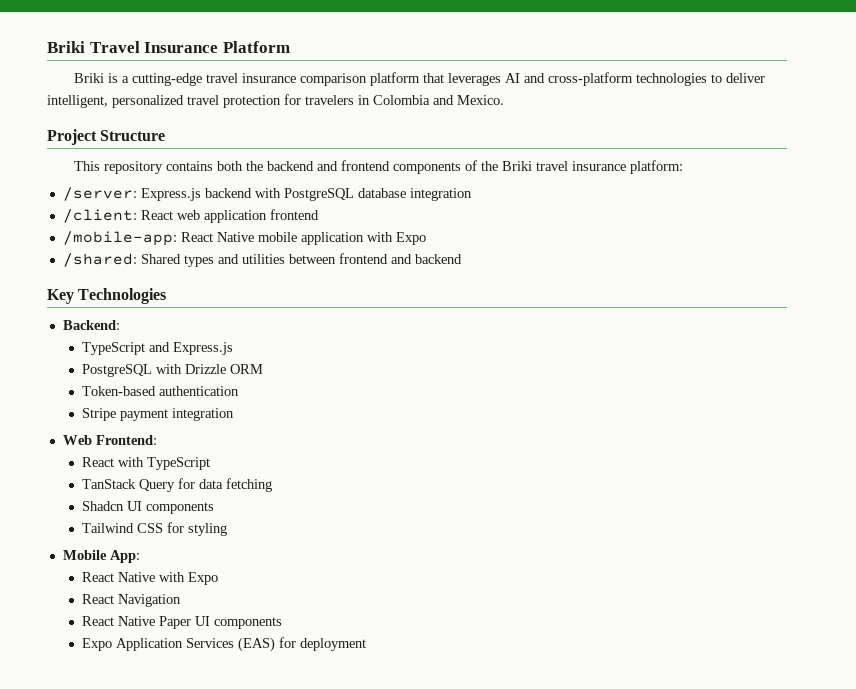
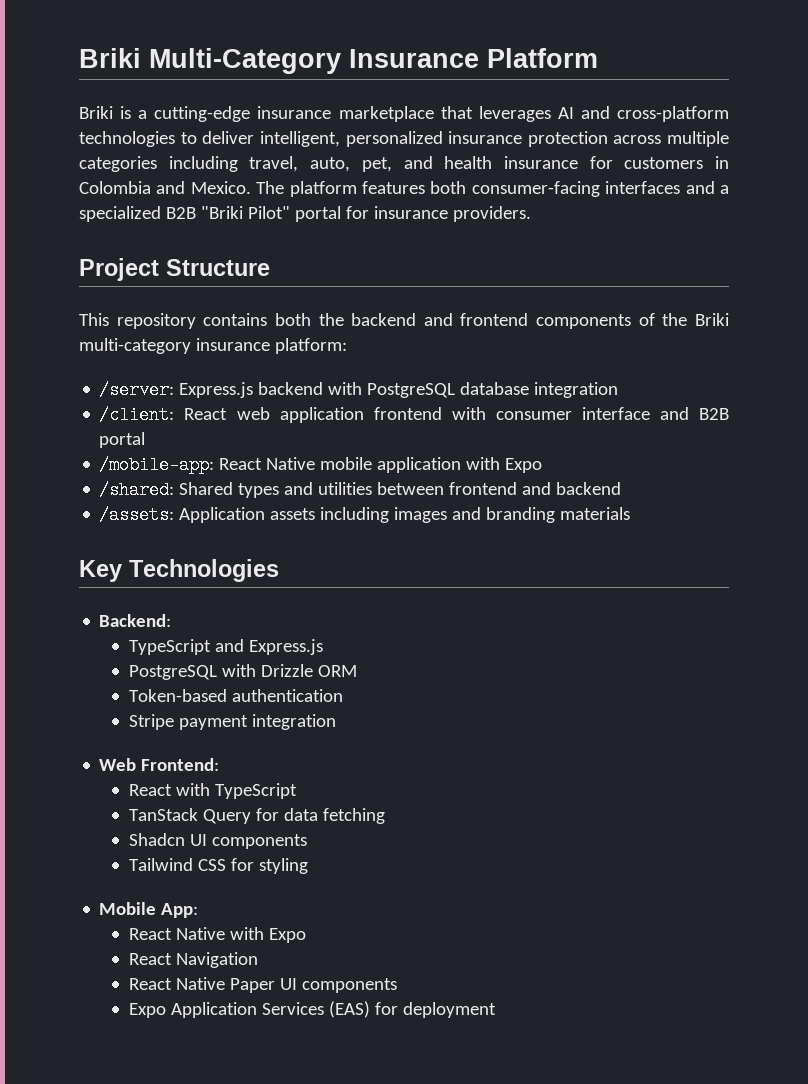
- Briki Travel Insurance Platform
+ Briki Multi-Category Insurance Platform
- Briki is a cutting-edge travel insurance comparison platform that leverages AI and cross-platform technologies to deliver intelligent, personalized travel protection for travelers in Colombia and Mexico.
+ Briki is a cutting-edge insurance marketplace that leverages AI and cross-platform technologies to deliver intelligent, personalized insurance protection across multiple categories including travel, auto, pet, and health insurance for customers in Colombia and Mexico. The platform features both consumer-facing interfaces and a specialized B2B "Briki Pilot" portal for insurance providers.
- This repository contains both the backend and frontend components of the Briki travel insurance platform:
+ This repository contains both the backend and frontend components of the Briki multi-category insurance platform:
- /client: React web application frontend
+ /client: React web application frontend with consumer interface and B2B portal
+ /assets: Application assets including images and branding materials

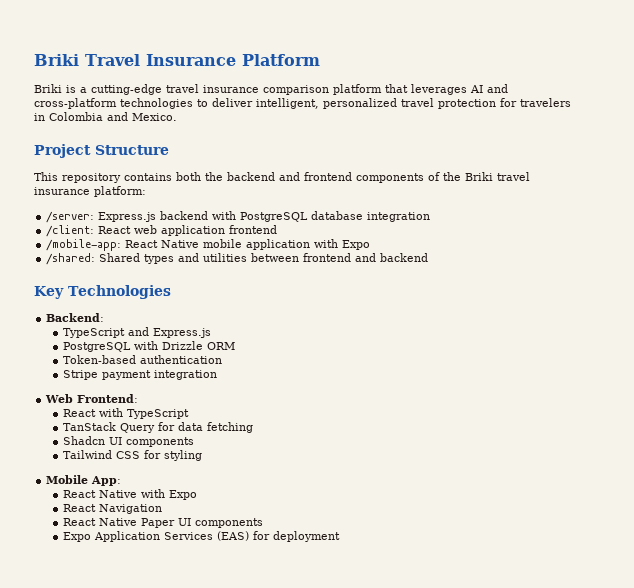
- Briki Multi-Category Insurance Platform
+ Briki Travel Insurance Platform
- Briki is a cutting-edge insurance marketplace that leverages AI and cross-platform technologies to deliver intelligent, personalized insurance protection across multiple categories including travel, auto, pet, and health insurance for customers in Colombia and Mexico. The platform features both consumer-facing interfaces and a specialized B2B "Briki Pilot" portal for insurance providers.
+ Briki is a cutting-edge travel insurance comparison platform that leverages AI and cross-platform technologies to deliver intelligent, personalized travel protection for travelers in Colombia and Mexico.
- This repository contains both the backend and frontend components of the Briki multi-category insurance platform:
+ This repository contains both the backend and frontend components of the Briki travel insurance platform:
- /client: React web application frontend with consumer interface and B2B portal
+ /client: React web application frontend
- /assets: Application assets including images and branding materials

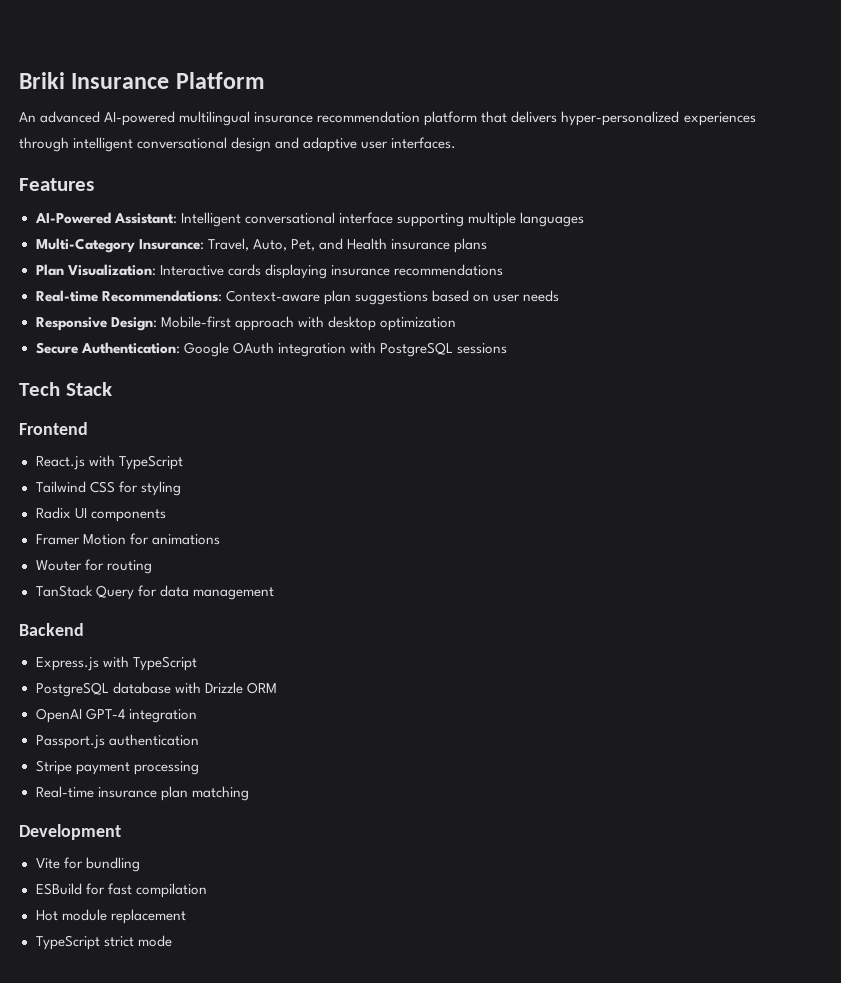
- Briki Travel Insurance Platform
+ Briki Insurance Platform
- Briki is a cutting-edge travel insurance comparison platform that leverages AI and cross-platform technologies to deliver intelligent, personalized travel protection for travelers in Colombia and Mexico.
- Project Structure
- This repository contains both the backend and frontend components of the Briki travel insurance platform:
- /server: Express.js backend with PostgreSQL database integration
- /client: React web application frontend
- /mobile-app: React Native mobile application with Expo
- /shared: Shared types and utilities between frontend and backend
- Key Technologies
- Backend:
- TypeScript and Express.js
- PostgreSQL with Drizzle ORM
- Token-based authentication
- Stripe payment integration
- Web Frontend:
- React with TypeScript
- TanStack Query for data fetching
- Shadcn UI components
+ An advanced AI-powered multilingual insurance recommendation platform that delivers hyper-personalized experiences through intelligent conversational design and adaptive user interfaces.
+ Features
+ AI-Powered Assistant: Intelligent conversational interface supporting multiple languages
+ Multi-Category Insurance: Travel, Auto, Pet, and Health insurance plans
+ Plan Visualization: Interactive cards displaying insurance recommendations
+ Real-time Recommendations: Context-aware plan suggestions based on user needs
+ Responsive Design: Mobile-first approach with desktop optimization
+ Secure Authentication: Google OAuth integration with PostgreSQL sessions
+ Tech Stack
+ Frontend
+ React.js with TypeScript
  Tailwind CSS for styling
- Mobile App:
- React Native with Expo
- React Navigation
- React Native Paper UI components
- Expo Application Services (EAS) for deployment
+ Radix UI components
+ Framer Motion for animations
+ Wouter for routing
+ TanStack Query for data management
+ Backend
+ Express.js with TypeScript
+ PostgreSQL database with Drizzle ORM
+ OpenAI GPT-4 integration
+ Passport.js authentication
+ Stripe payment processing
+ Real-time insurance plan matching
+ Development
+ Vite for bundling
+ ESBuild for fast compilation
+ Hot module replacement
+ TypeScript strict mode

